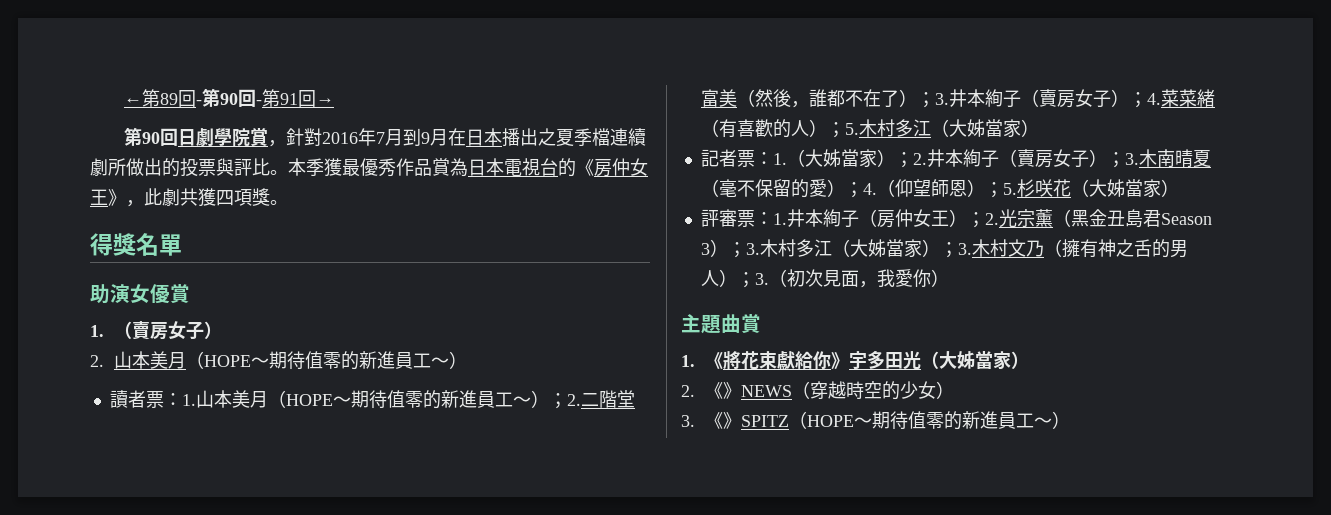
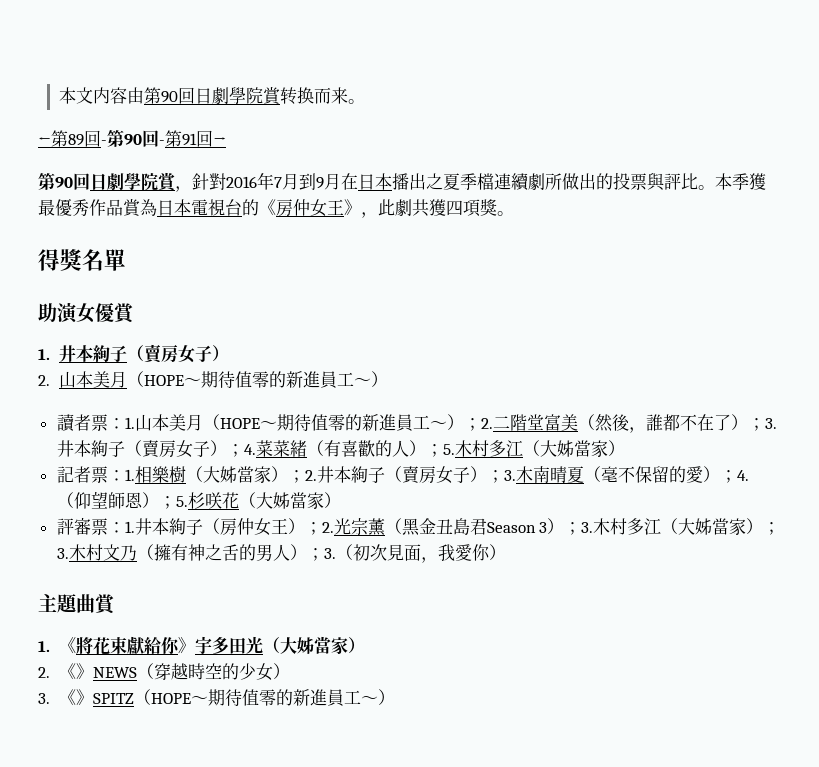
+ 本文内容由第90回日劇學院賞转换而来。
- 1.（賣房女子）
+ 1.井本絢子（賣房女子）
- 記者票：1.（大姊當家）；2.井本絢子（賣房女子）；3.木南晴夏（毫不保留的愛）；4.（仰望師恩）；5.杉咲花（大姊當家）
+ 記者票：1.相樂樹（大姊當家）；2.井本絢子（賣房女子）；3.木南晴夏（毫不保留的愛）；4.（仰望師恩）；5.杉咲花（大姊當家）

